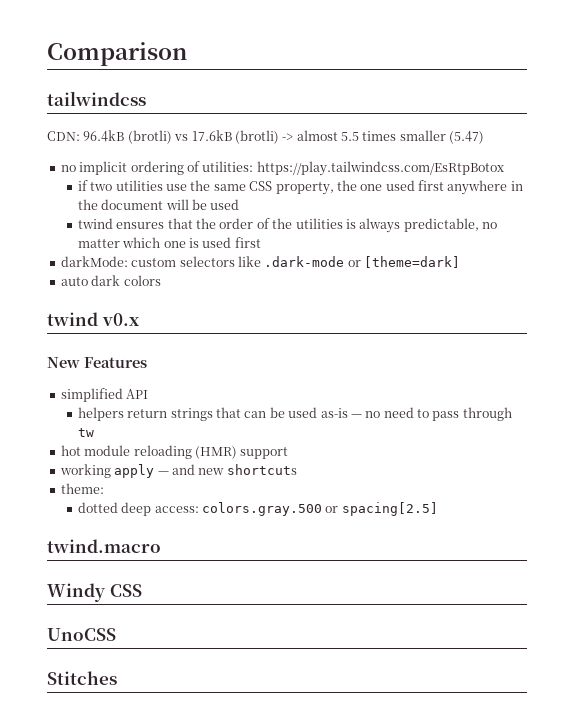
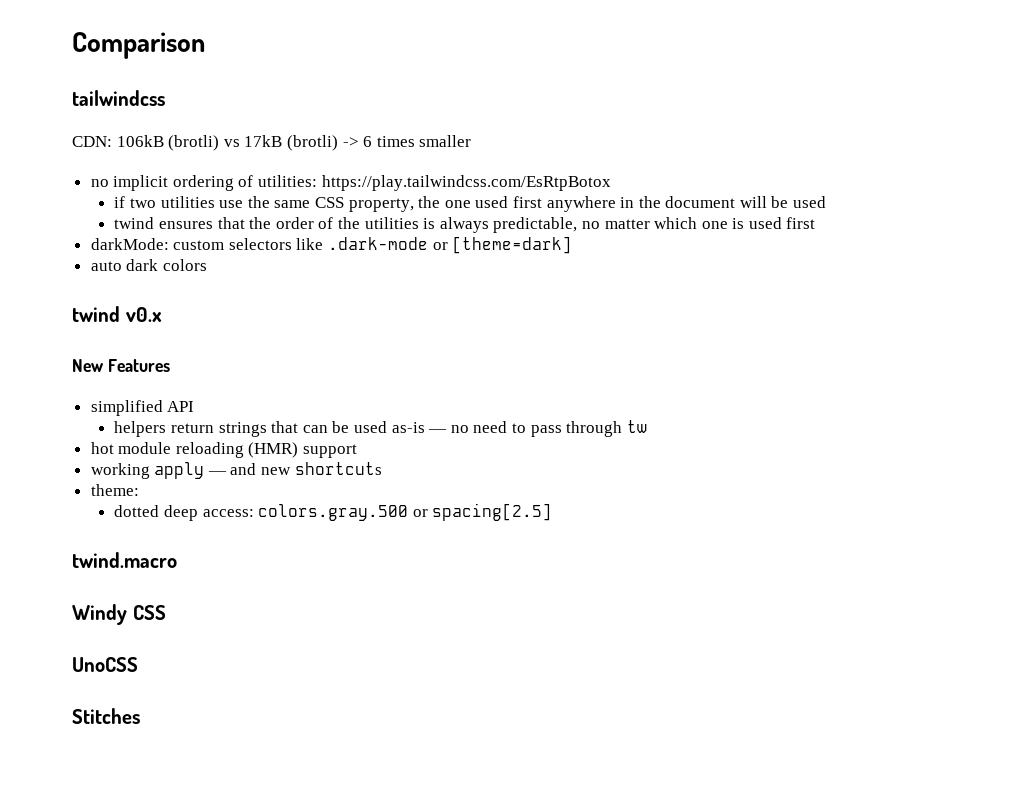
- CDN: 96.4kB (brotli) vs 17.6kB (brotli) -> almost 5.5 times smaller (5.47)
+ CDN: 106kB (brotli) vs 17kB (brotli) -> 6 times smaller

